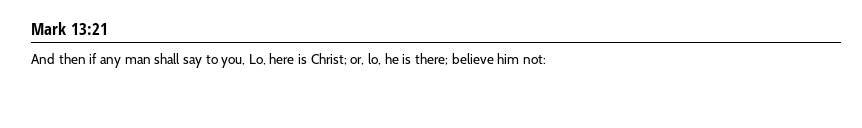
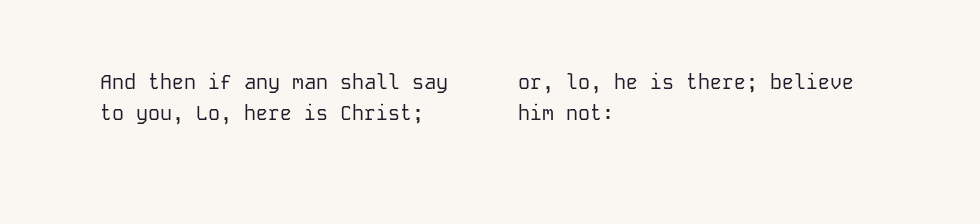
- Mark 13:21

